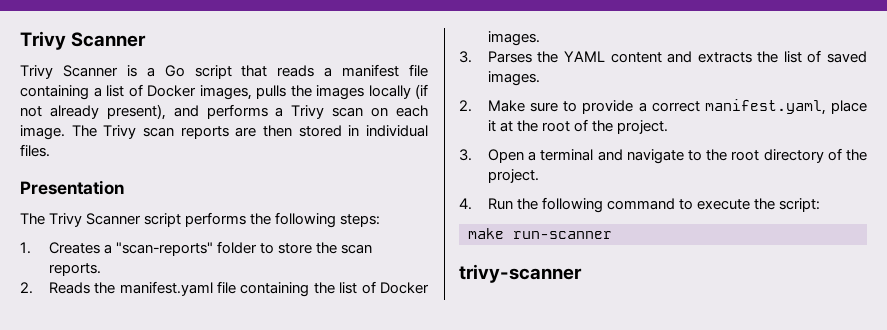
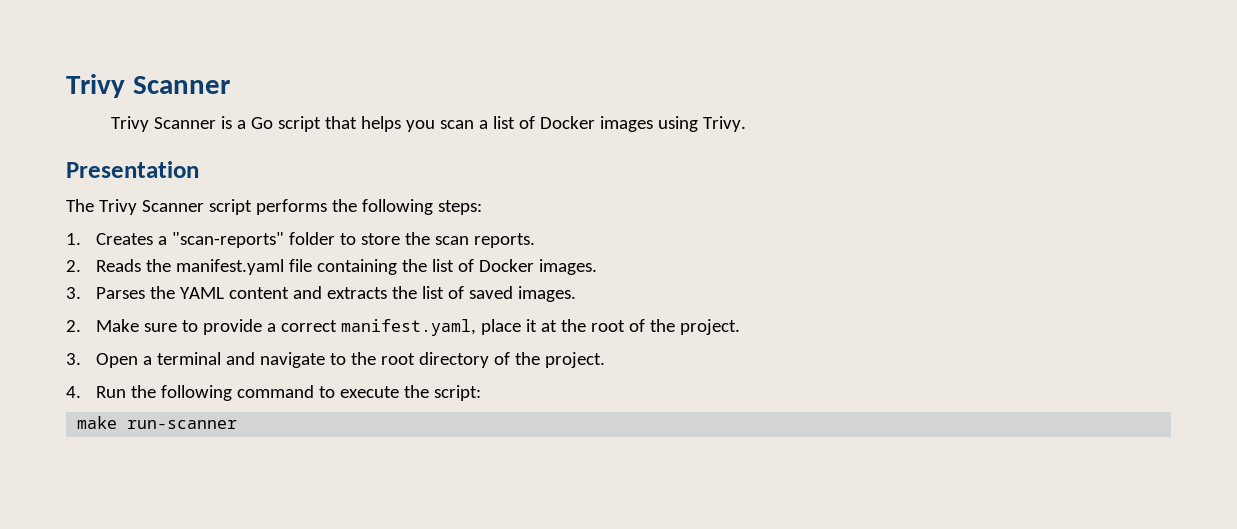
- Trivy Scanner is a Go script that reads a manifest file containing a list of Docker images, pulls the images locally (if not already present), and performs a Trivy scan on each image. The Trivy scan reports are then stored in individual files.
+ Trivy Scanner is a Go script that helps you scan a list of Docker images using Trivy.
- trivy-scanner

